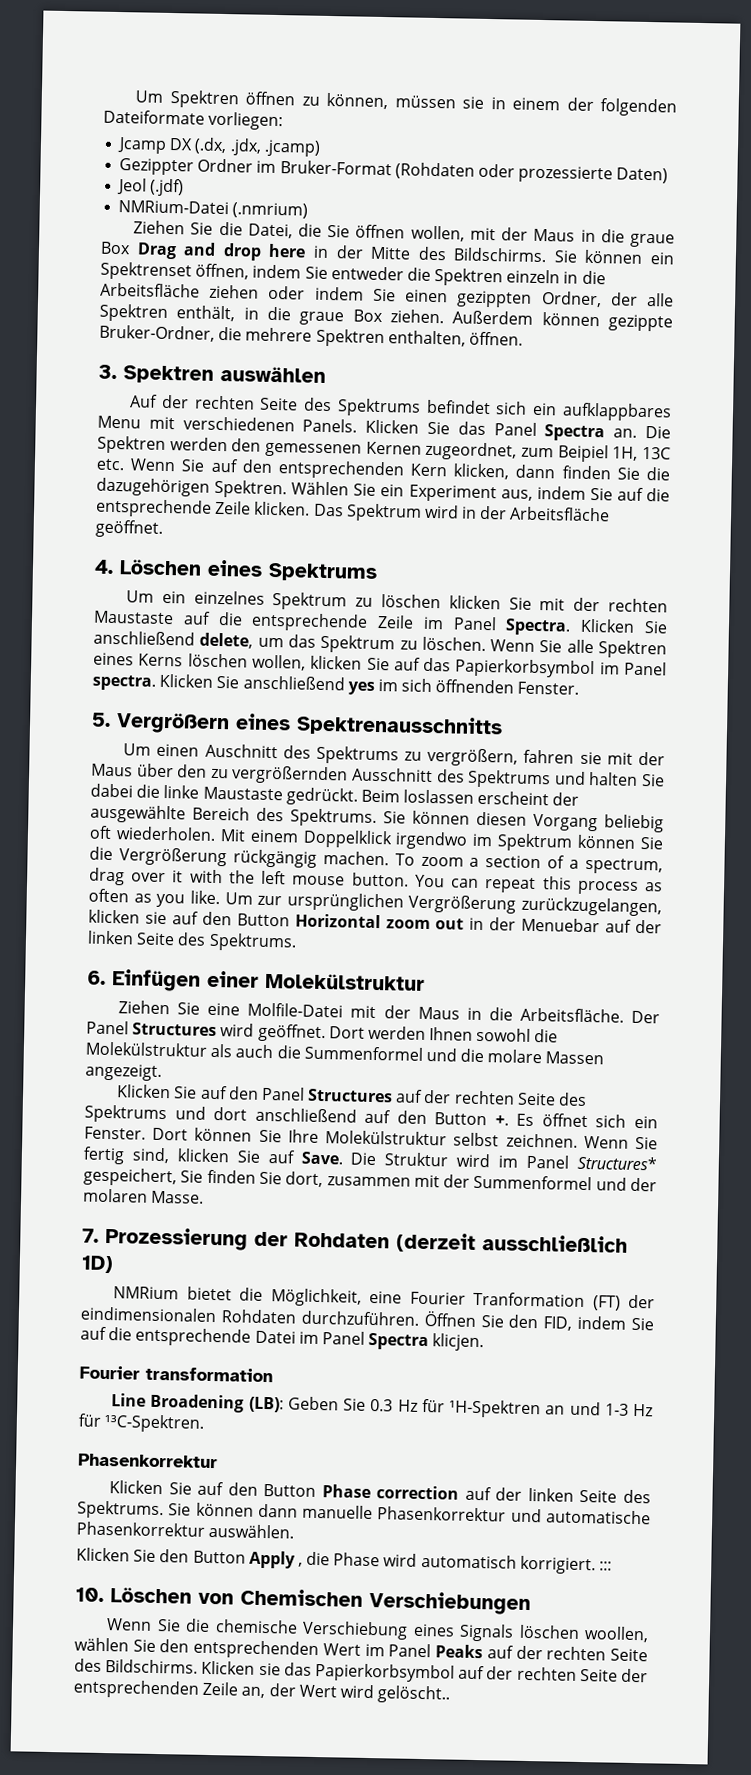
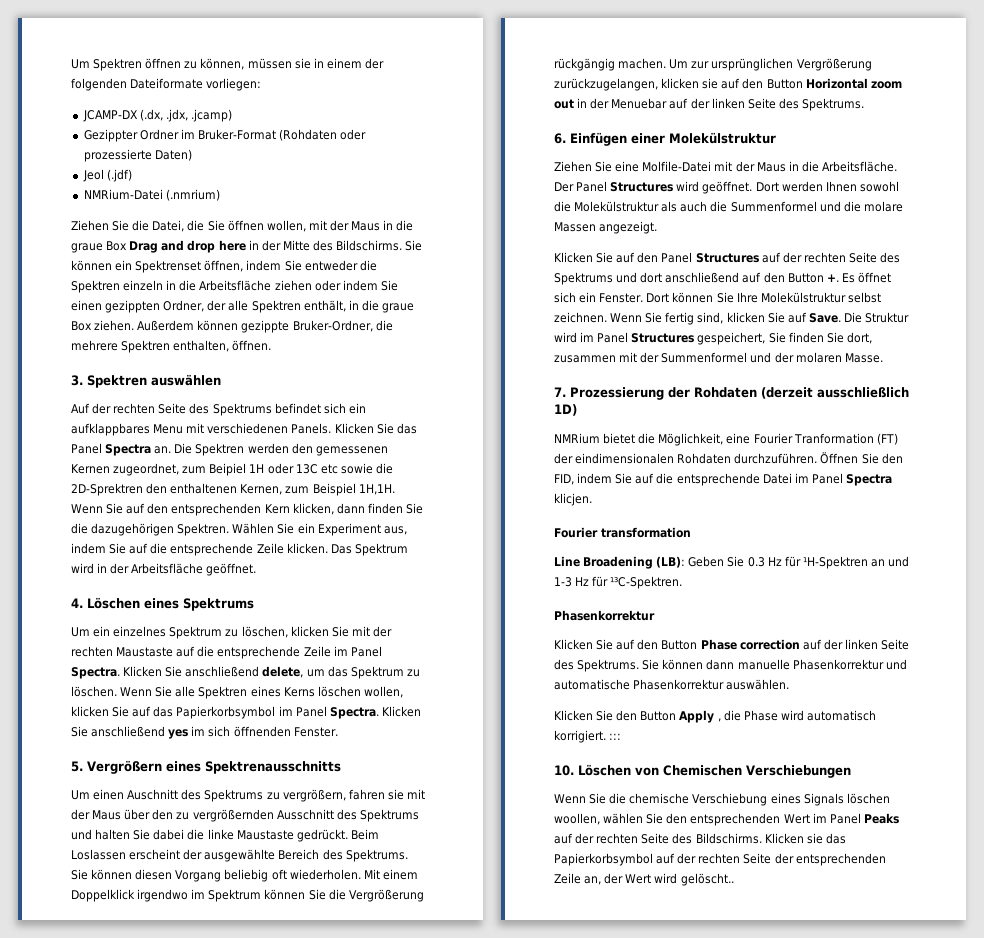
- Jcamp DX (.dx, .jdx, .jcamp)
+ JCAMP-DX (.dx, .jdx, .jcamp)
- Die Spektren werden den gemessenen Kernen zugeordnet, zum Beipiel 1H, 13C etc. Wenn Sie auf den entsprechenden Kern klicken, dann finden Sie die dazugehörigen Spektren.
+ Die Spektren werden den gemessenen Kernen zugeordnet, zum Beipiel 1H oder 13C etc sowie die 2D-Sprektren den enthaltenen Kernen, zum Beispiel 1H,1H. Wenn Sie auf den entsprechenden Kern klicken, dann finden Sie die dazugehörigen Spektren.
- Um ein einzelnes Spektrum zu löschen klicken Sie mit der rechten Maustaste auf die entsprechende Zeile im Panel Spectra.
+ Um ein einzelnes Spektrum zu löschen, klicken Sie mit der rechten Maustaste auf die entsprechende Zeile im Panel Spectra.
- Wenn Sie alle Spektren eines Kerns löschen wollen, klicken Sie auf das Papierkorbsymbol im Panel spectra.
+ Wenn Sie alle Spektren eines Kerns löschen wollen, klicken Sie auf das Papierkorbsymbol im Panel Spectra.
- Beim loslassen erscheint der ausgewählte Bereich des Spektrums.
+ Beim Loslassen erscheint der ausgewählte Bereich des Spektrums.
- To zoom a section of a spectrum, drag over it with the left mouse button. You can repeat this process as often as you like.
- Die Struktur wird im Panel Structures* gespeichert, Sie finden Sie dort, zusammen mit der Summenformel und der molaren Masse.
+ Die Struktur wird im Panel Structures gespeichert, Sie finden Sie dort, zusammen mit der Summenformel und der molaren Masse.

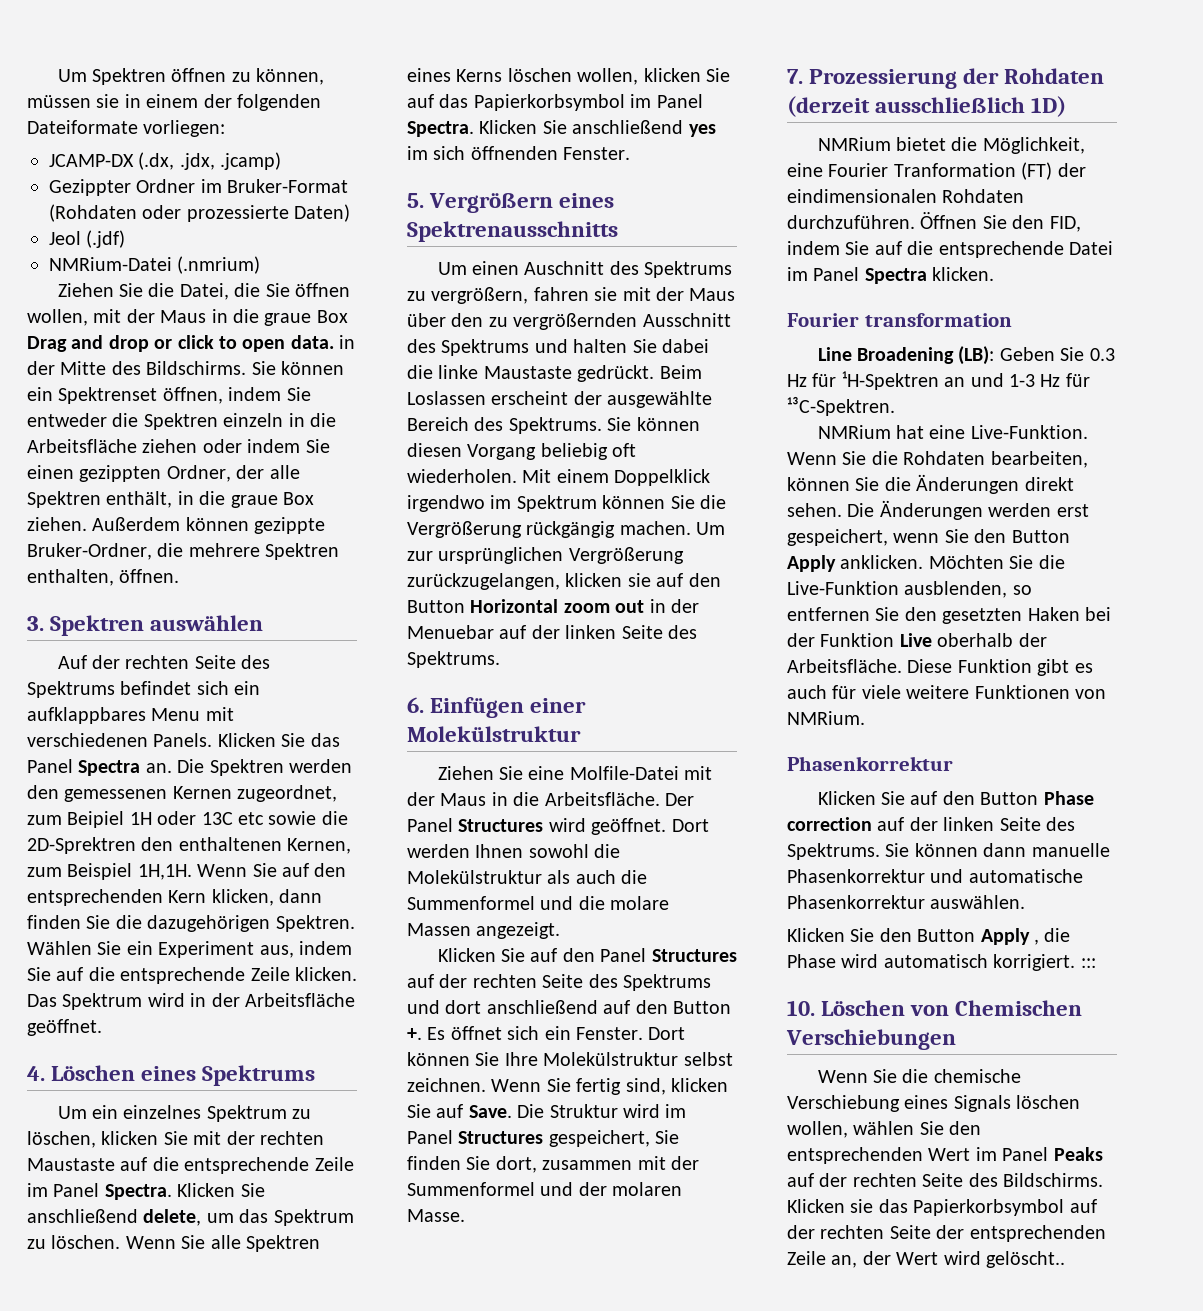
- Ziehen Sie die Datei, die Sie öffnen wollen, mit der Maus in die graue Box Drag and drop here in der Mitte des Bildschirms.
+ Ziehen Sie die Datei, die Sie öffnen wollen, mit der Maus in die graue Box Drag and drop or click to open data. in der Mitte des Bildschirms.
- Öffnen Sie den FID, indem Sie auf die entsprechende Datei im Panel Spectra klicjen.
+ Öffnen Sie den FID, indem Sie auf die entsprechende Datei im Panel Spectra klicken.
+ NMRium hat eine Live-Funktion. Wenn Sie die Rohdaten bearbeiten, können Sie die Änderungen direkt sehen. Die Änderungen werden erst gespeichert, wenn Sie den Button Apply anklicken. Möchten Sie die Live-Funktion ausblenden, so entfernen Sie den gesetzten Haken bei der Funktion Live oberhalb der Arbeitsfläche. Diese Funktion gibt es auch für viele weitere Funktionen von NMRium.
- Wenn Sie die chemische Verschiebung eines Signals löschen woollen, wählen Sie den entsprechenden Wert im Panel Peaks auf der rechten Seite des Bildschirms.
+ Wenn Sie die chemische Verschiebung eines Signals löschen wollen, wählen Sie den entsprechenden Wert im Panel Peaks auf der rechten Seite des Bildschirms.

